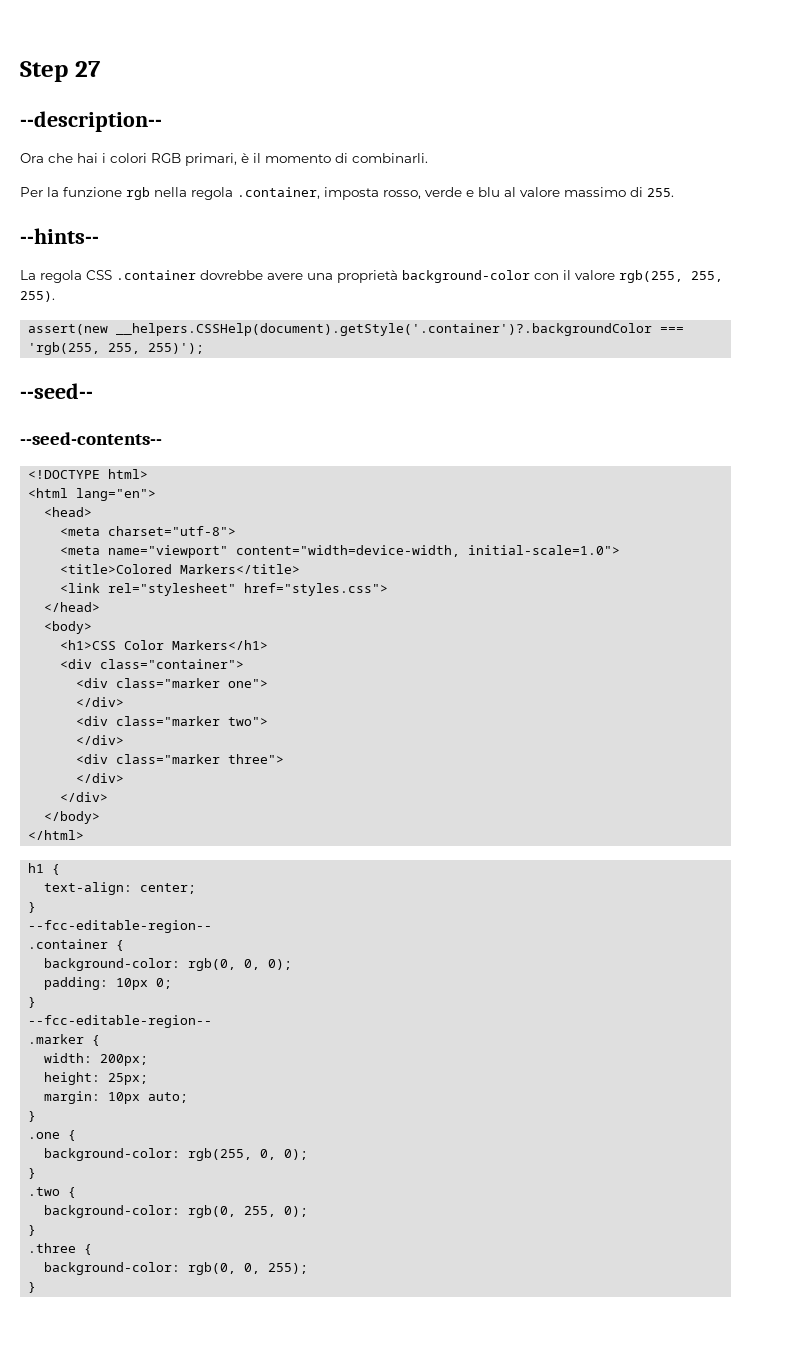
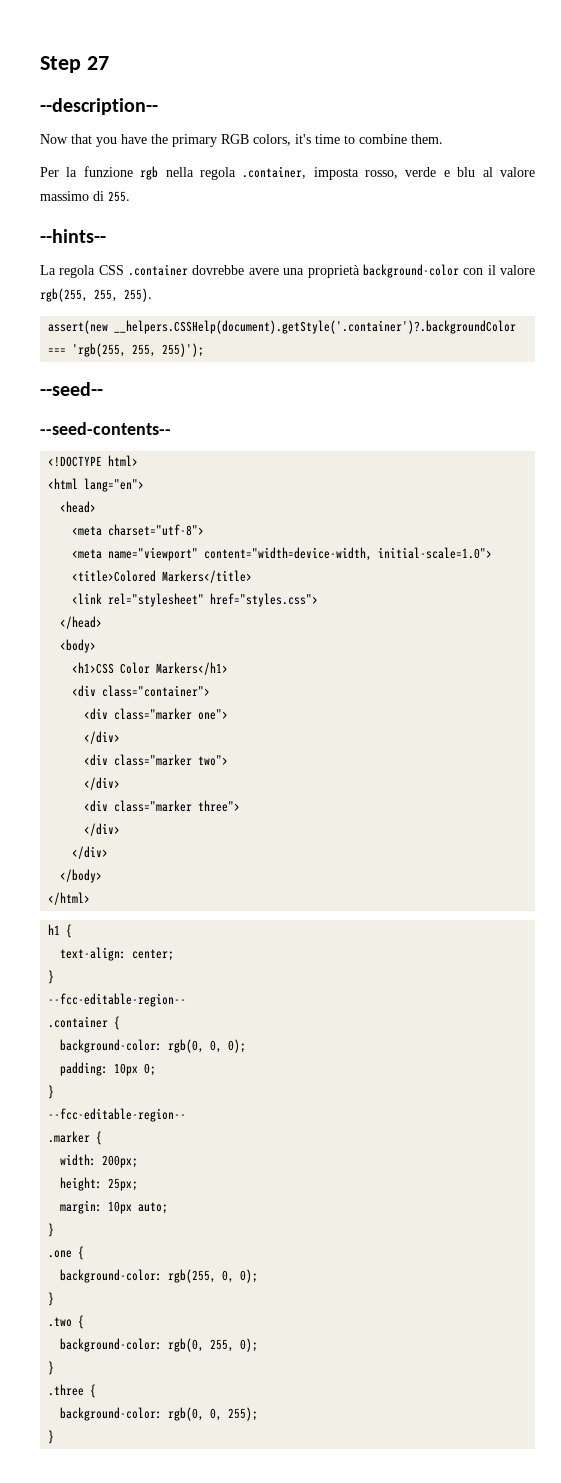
- Ora che hai i colori RGB primari, è il momento di combinarli.
+ Now that you have the primary RGB colors, it's time to combine them.

